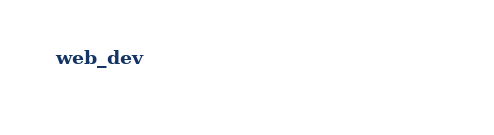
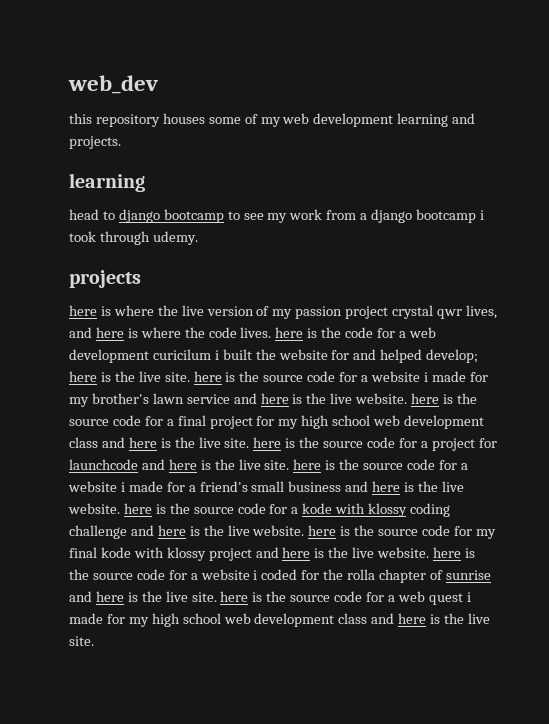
+ this repository houses some of my web development learning and projects.
+ learning
+ head to django bootcamp to see my work from a django bootcamp i took through udemy.
+ projects
+ here is where the live version of my passion project crystal qwr lives, and here is where the code lives. here is the code for a web development curicilum i built the website for and helped develop; here is the live site. here is the source code for a website i made for my brother's lawn service and here is the live website. here is the source code for a final project for my high school web development class and here is the live site. here is the source code for a project for launchcode and here is the live site. here is the source code for a website i made for a friend's small business and here is the live website. here is the source code for a kode with klossy coding challenge and here is the live website. here is the source code for my final kode with klossy project and here is the live website. here is the source code for a website i coded for the rolla chapter of sunrise and here is the live site. here is the source code for a web quest i made for my high school web development class and here is the live site.

